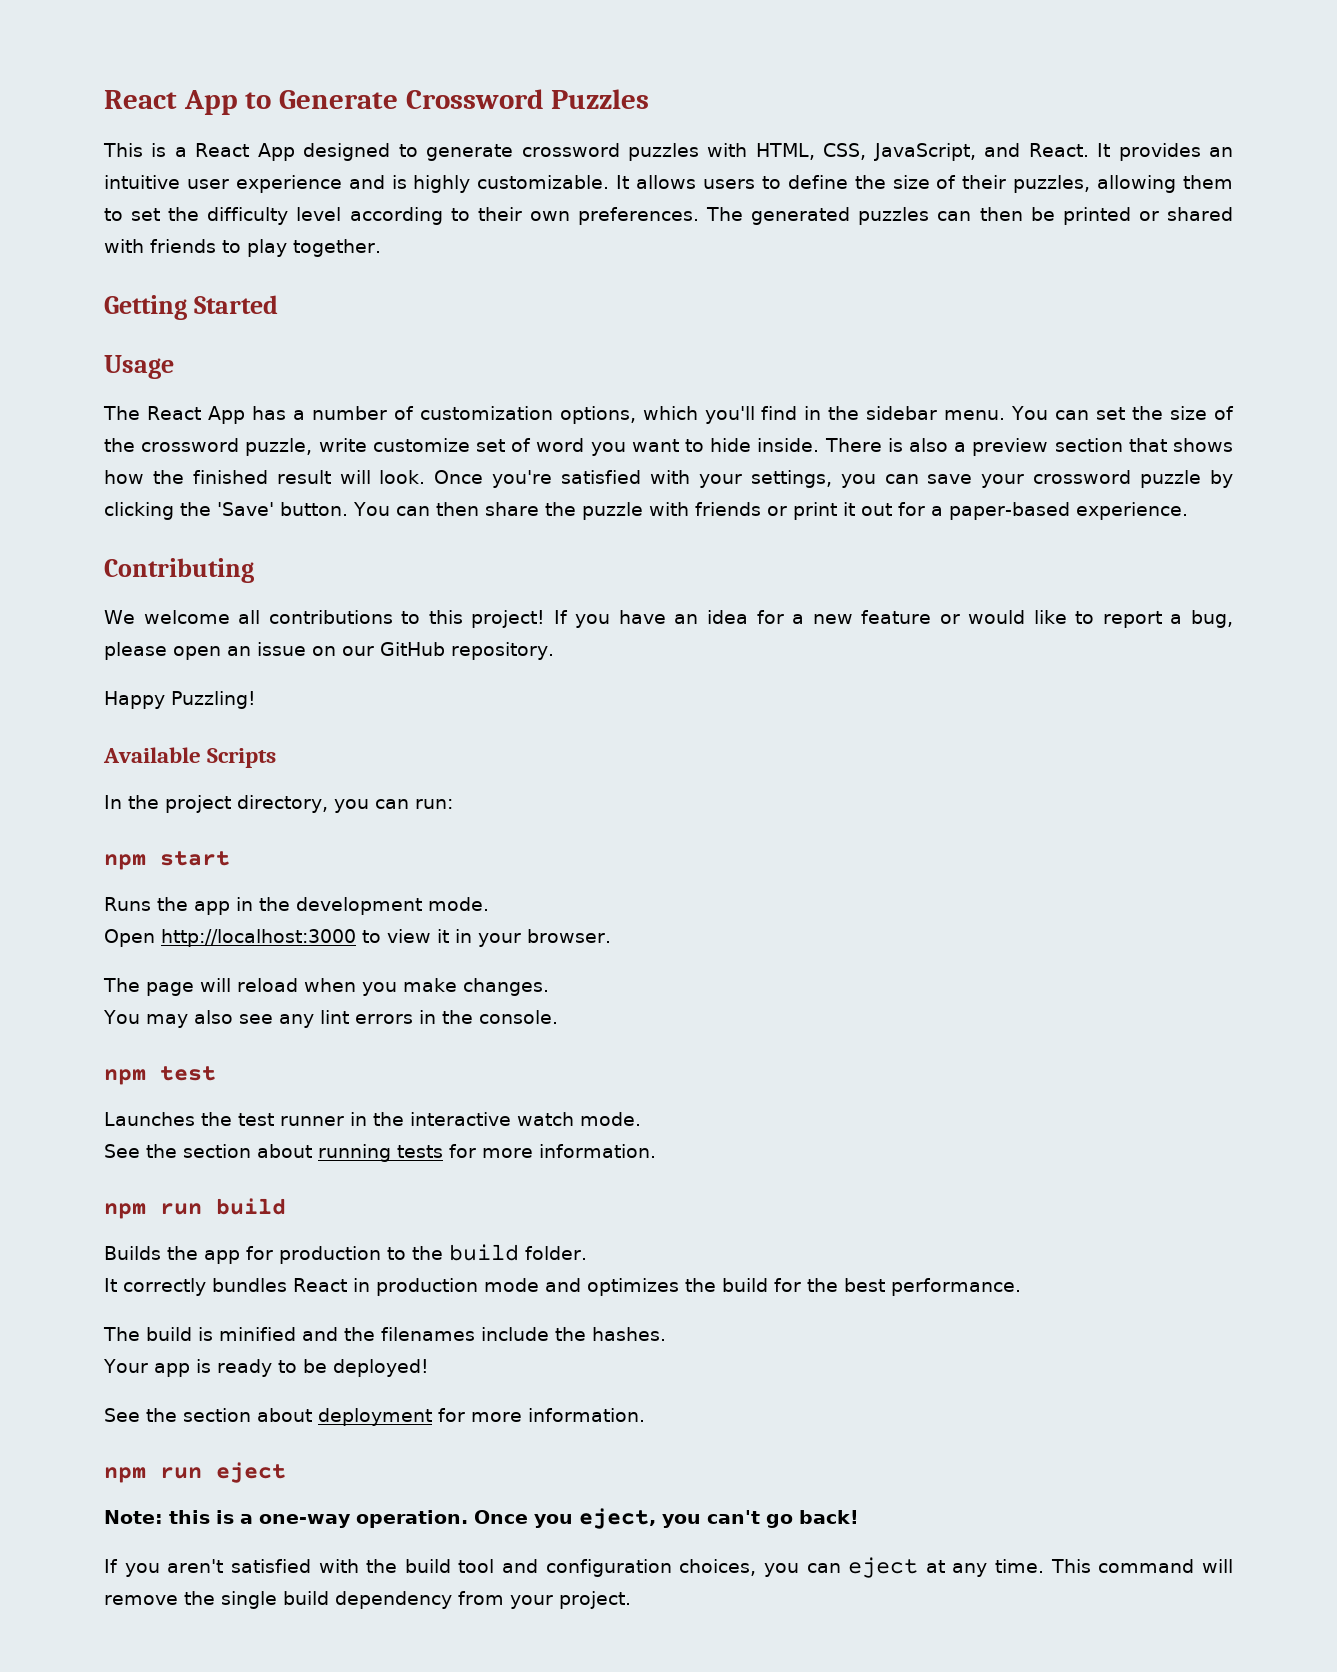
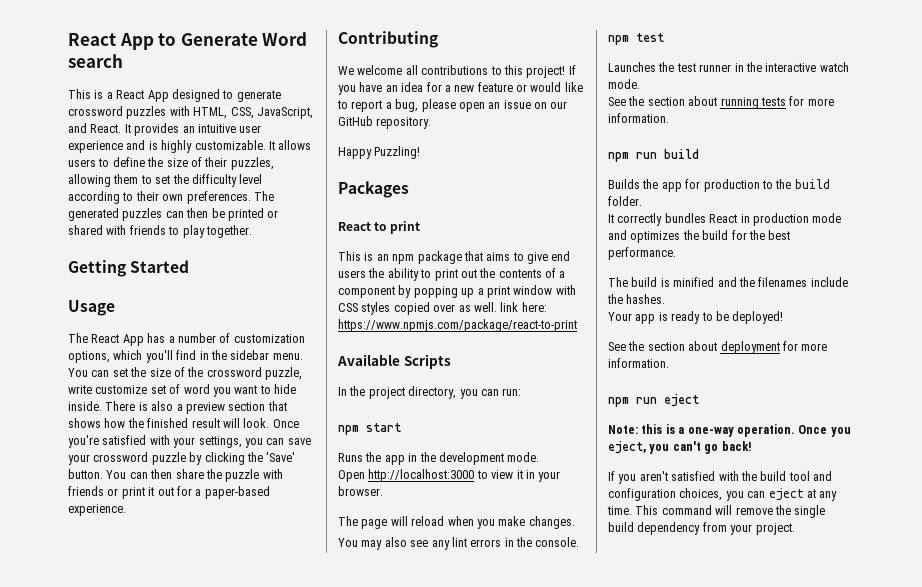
- React App to Generate Crossword Puzzles
+ React App to Generate Word search
+ Packages
+ React to print
+ This is an npm package that aims to give end users the ability to print out the contents of a component by popping up a print window with CSS styles copied over as well. link here: https://www.npmjs.com/package/react-to-print

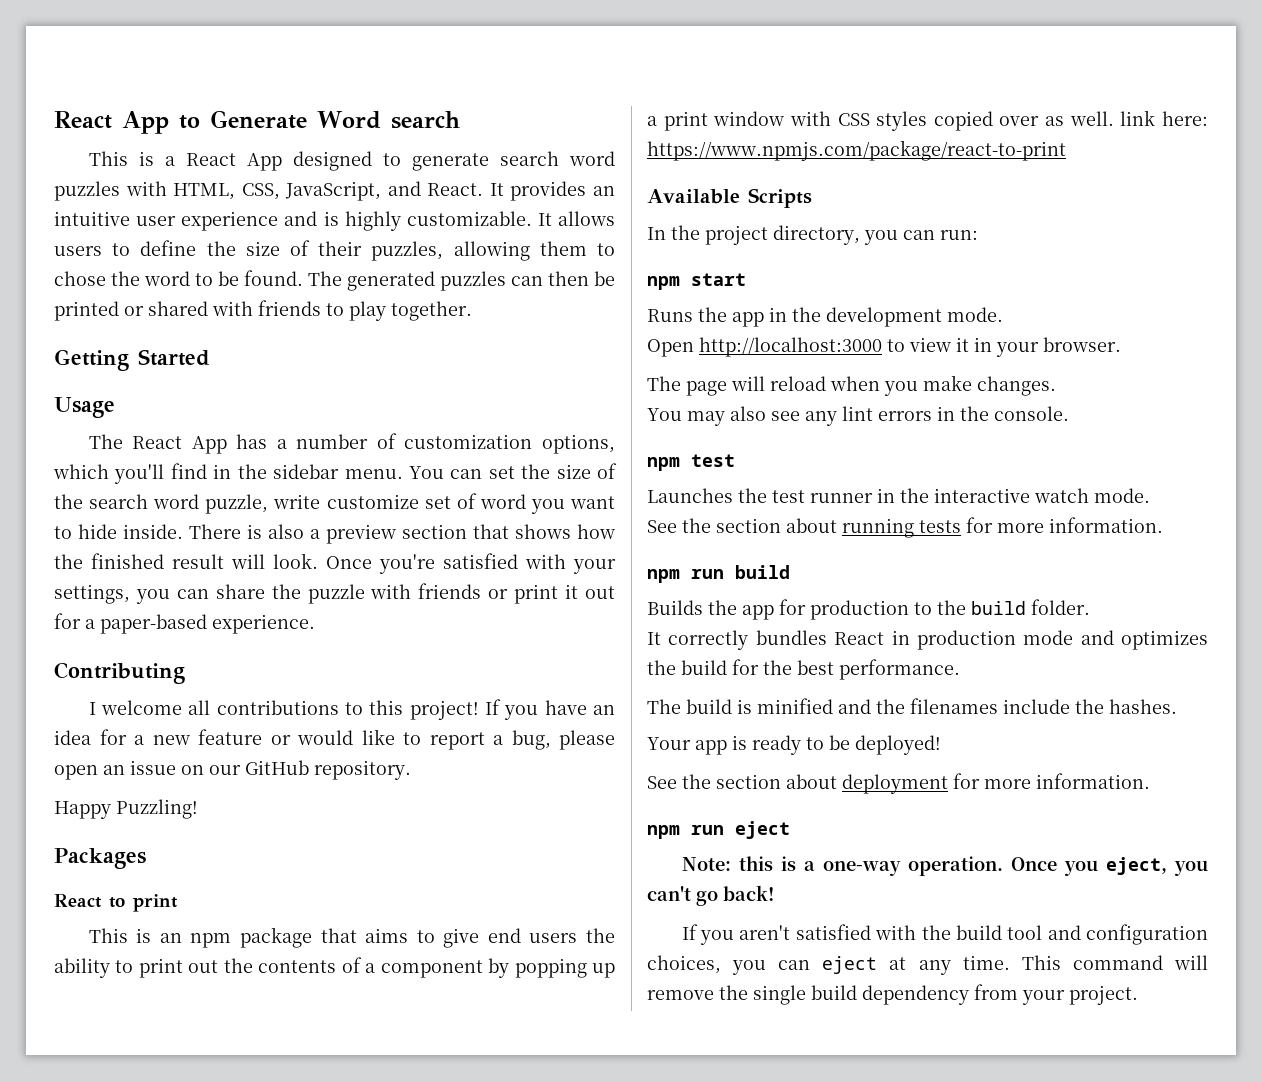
- This is a React App designed to generate crossword puzzles with HTML, CSS, JavaScript, and React.
+ This is a React App designed to generate search word puzzles with HTML, CSS, JavaScript, and React.
- It allows users to define the size of their puzzles, allowing them to set the difficulty level according to their own preferences.
+ It allows users to define the size of their puzzles, allowing them to chose the word to be found.
- You can set the size of the crossword puzzle, write customize set of word you want to hide inside.
+ You can set the size of the search word puzzle, write customize set of word you want to hide inside.
- Once you're satisfied with your settings, you can save your crossword puzzle by clicking the 'Save' button. You can then share the puzzle with friends or print it out for a paper-based experience.
+ Once you're satisfied with your settings, you can share the puzzle with friends or print it out for a paper-based experience.
- We welcome all contributions to this project!
+ I welcome all contributions to this project!

